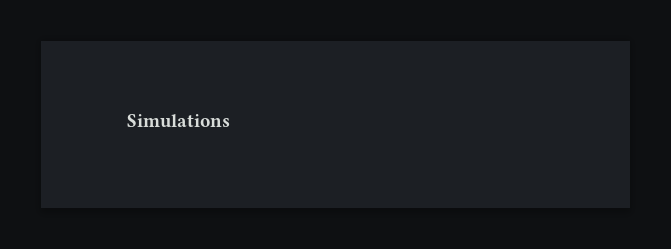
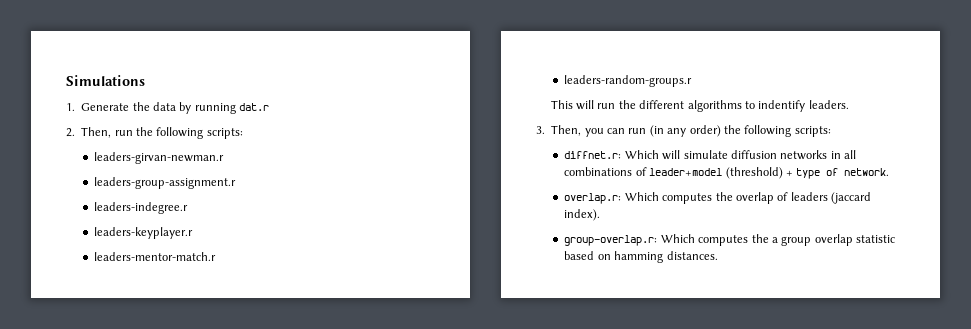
+ 1. Generate the data by running dat.r
+ 2. Then, run the following scripts:
+ leaders-girvan-newman.r
+ leaders-group-assignment.r
+ leaders-indegree.r
+ leaders-keyplayer.r
+ leaders-mentor-match.r
+ leaders-random-groups.r
+ This will run the different algorithms to indentify leaders.
+ 3. Then, you can run (in any order) the following scripts:
+ diffnet.r: Which will simulate diffusion networks in all combinations of leader+model (threshold) + type of network.
+ overlap.r: Which computes the overlap of leaders (jaccard index).
+ group-overlap.r: Which computes the a group overlap statistic based on hamming distances.

